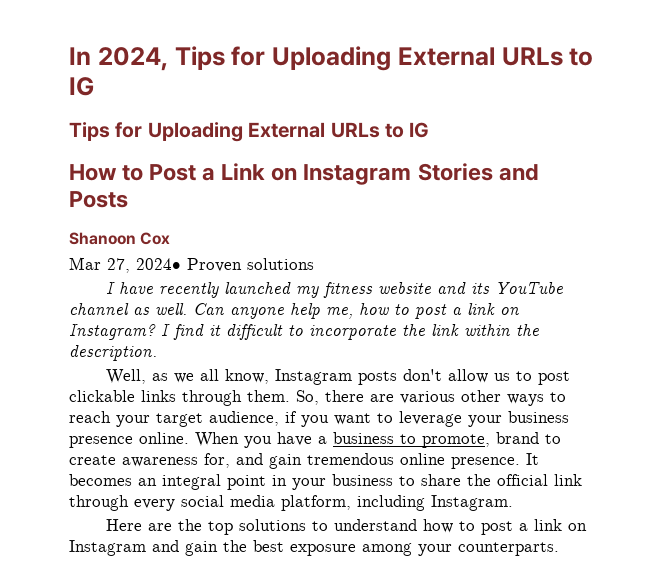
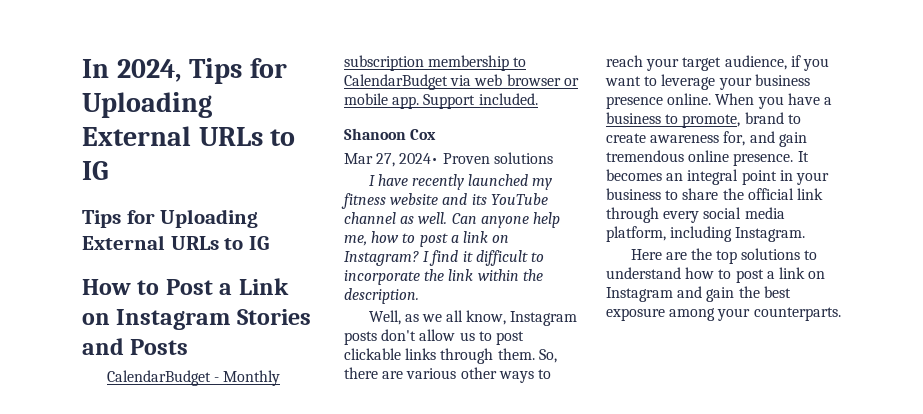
+ CalendarBudget - Monthly subscription membership to CalendarBudget via web browser or mobile app. Support included.

